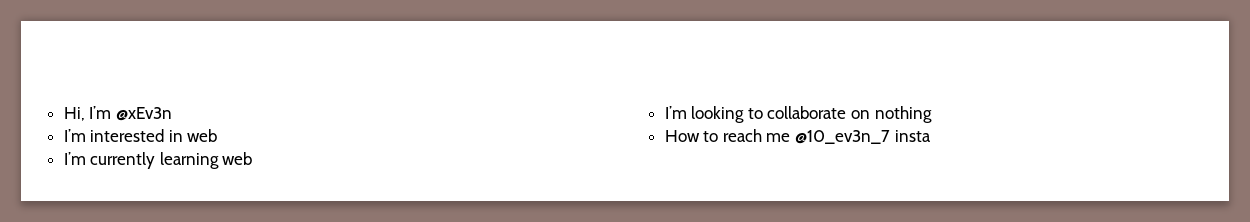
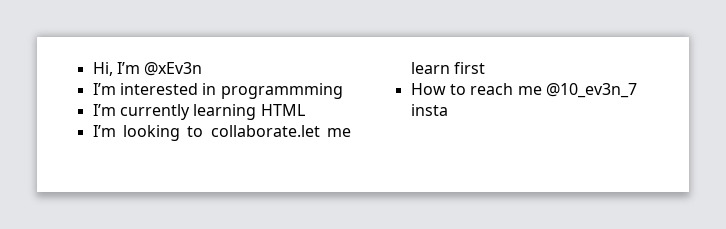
- I’m interested in web
+ I’m interested in programmming
- I’m currently learning web
+ I’m currently learning HTML
- I’m looking to collaborate on nothing
+ I’m looking to collaborate.let me learn first

